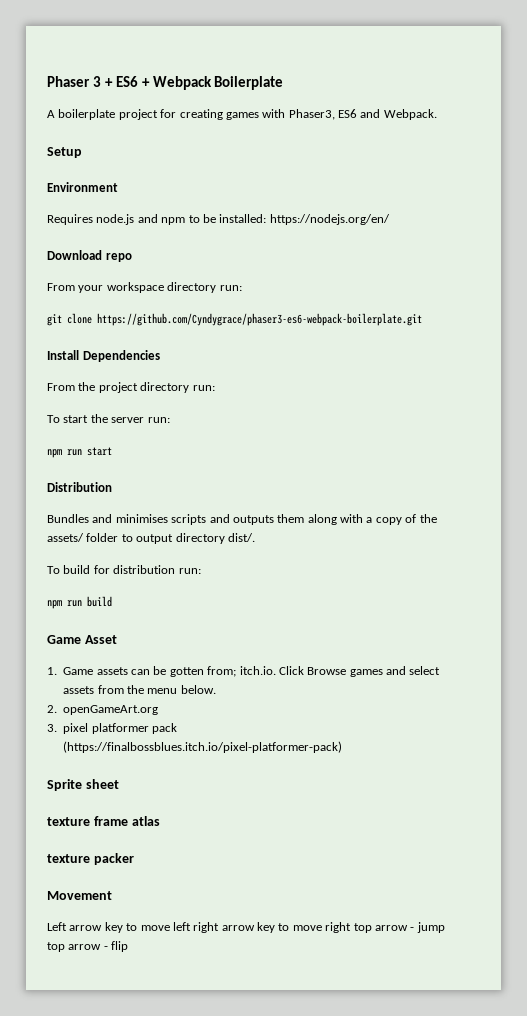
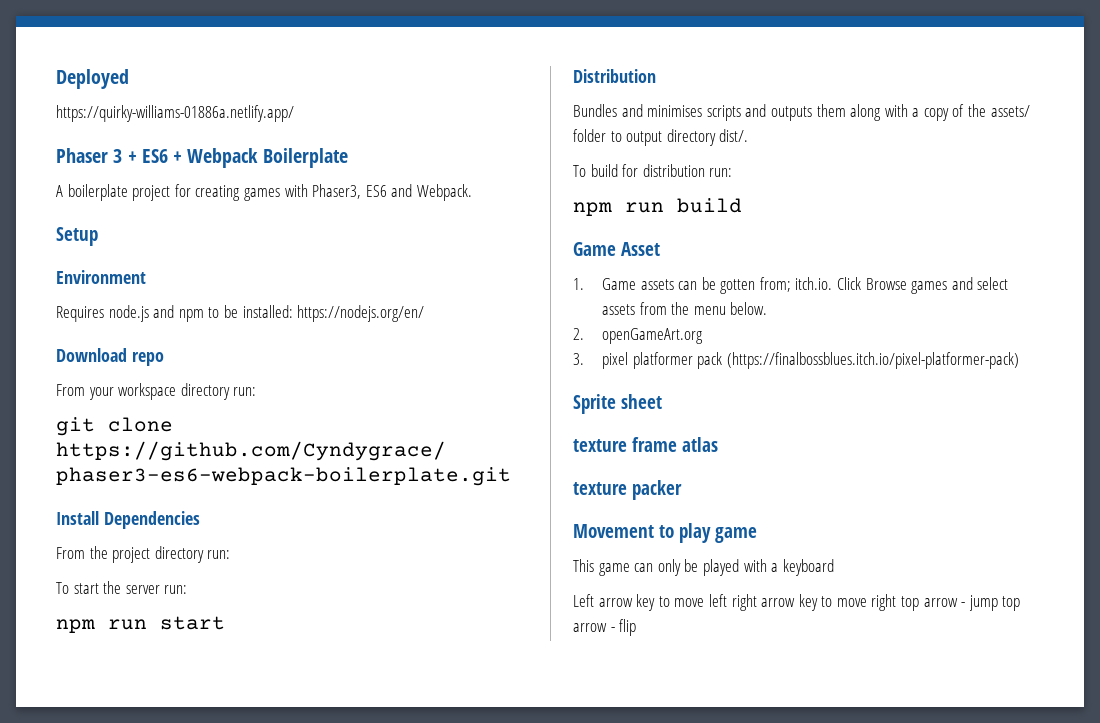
+ Deployed
+ https://quirky-williams-01886a.netlify.app/
- Movement
+ Movement to play game
+ This game can only be played with a keyboard

